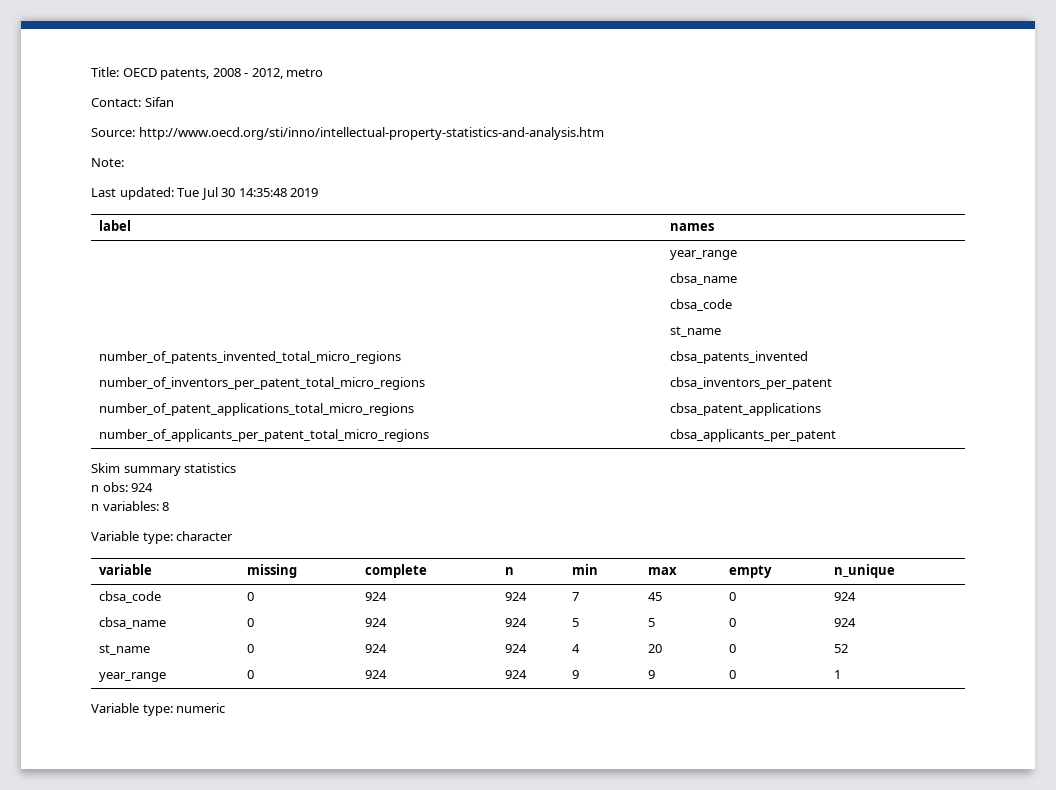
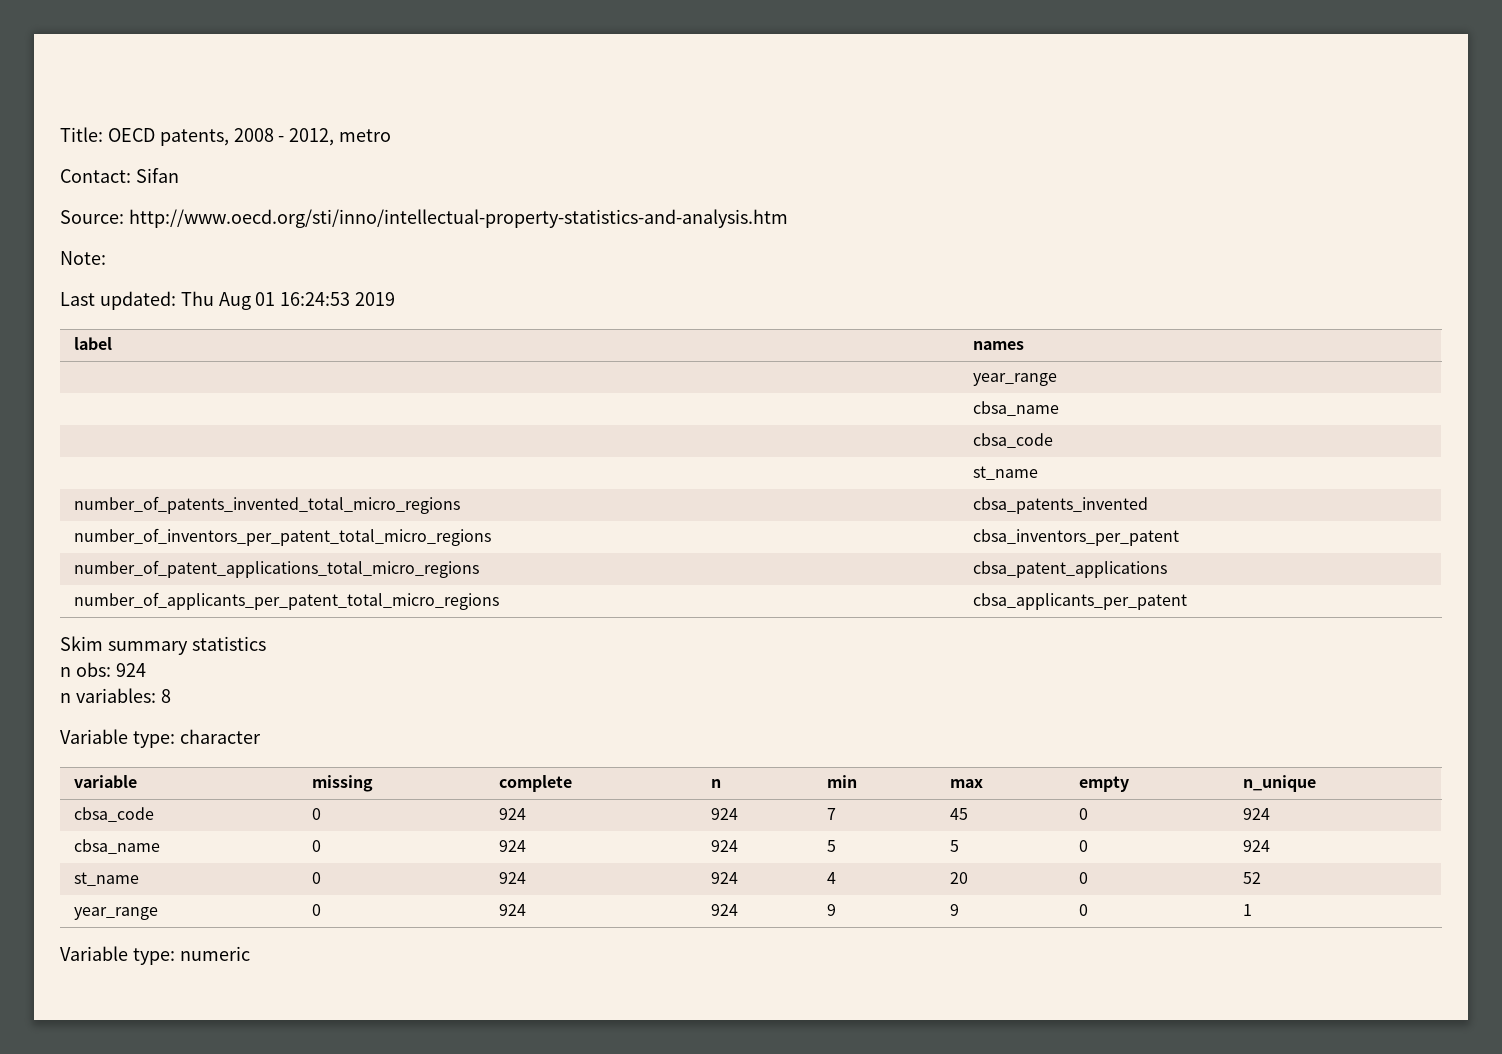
- Last updated: Tue Jul 30 14:35:48 2019
+ Last updated: Thu Aug 01 16:24:53 2019

